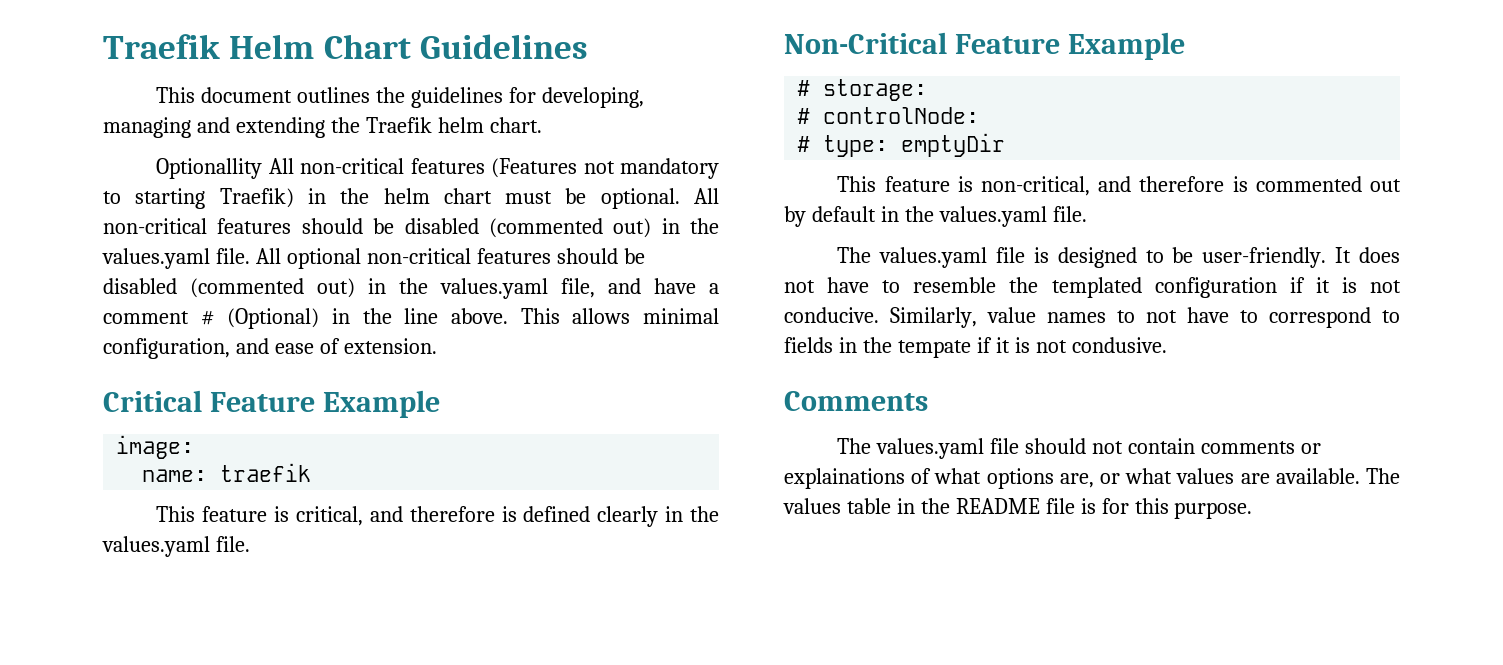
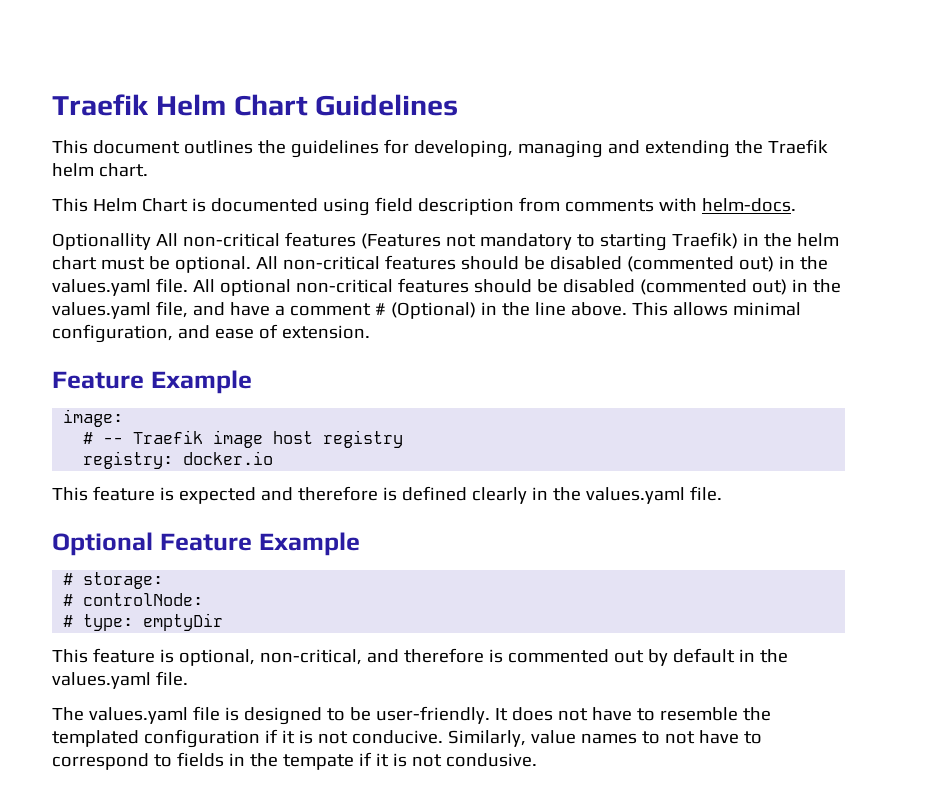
+ This Helm Chart is documented using field description from comments with helm-docs.
  This allows minimal configuration, and ease of extension.
- Critical Feature Example
+ Feature Example
- name: traefik
- This feature is critical, and therefore is defined clearly in the values.yaml file.
+ # -- Traefik image host registry
+ registry: docker.io
+ This feature is expected and therefore is defined clearly in the values.yaml file.
- Non-Critical Feature Example
+ Optional Feature Example
- This feature is non-critical, and therefore is commented out by default in the values.yaml file.
+ This feature is optional, non-critical, and therefore is commented out by default in the values.yaml file.
- Comments
- The values.yaml file should not contain comments or explainations of what options are, or what values are available. The values table in the README file is for this purpose.

